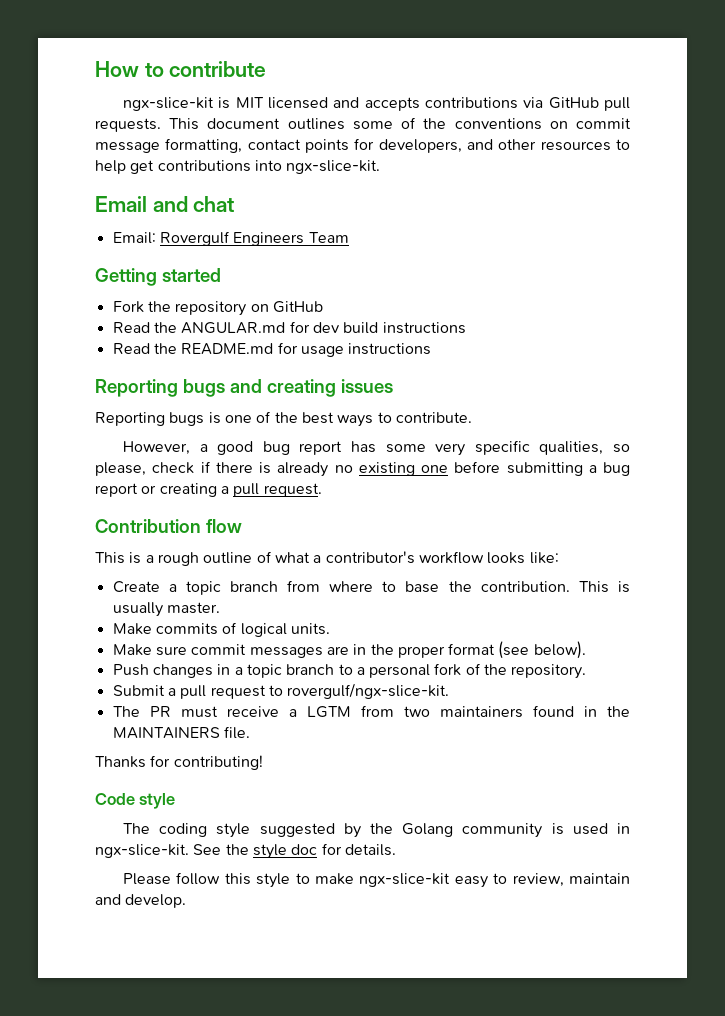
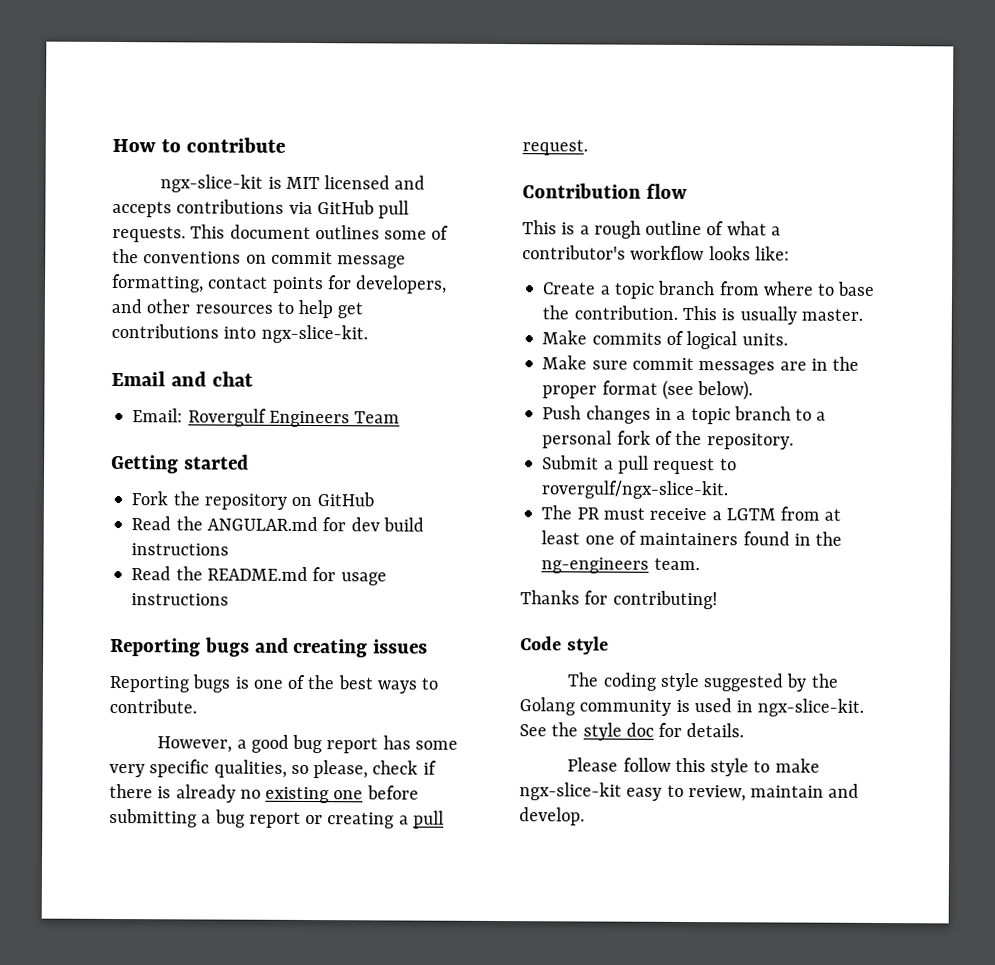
- The PR must receive a LGTM from two maintainers found in the MAINTAINERS file.
+ The PR must receive a LGTM from at least one of maintainers found in the ng-engineers team.

